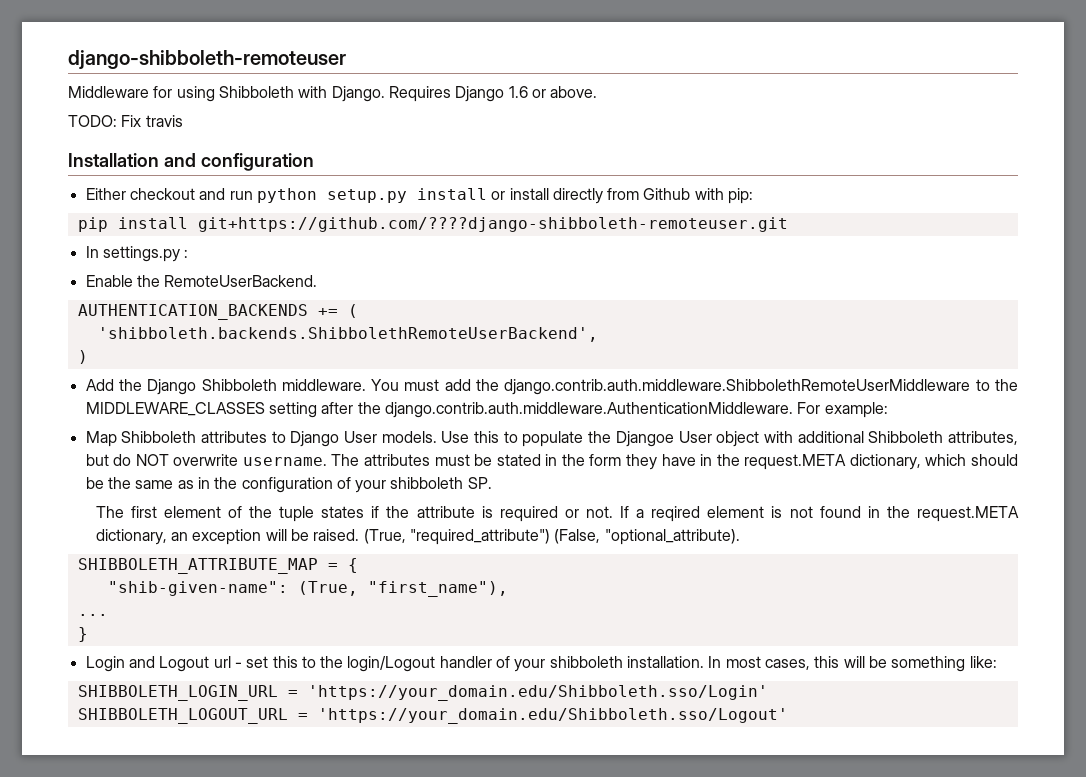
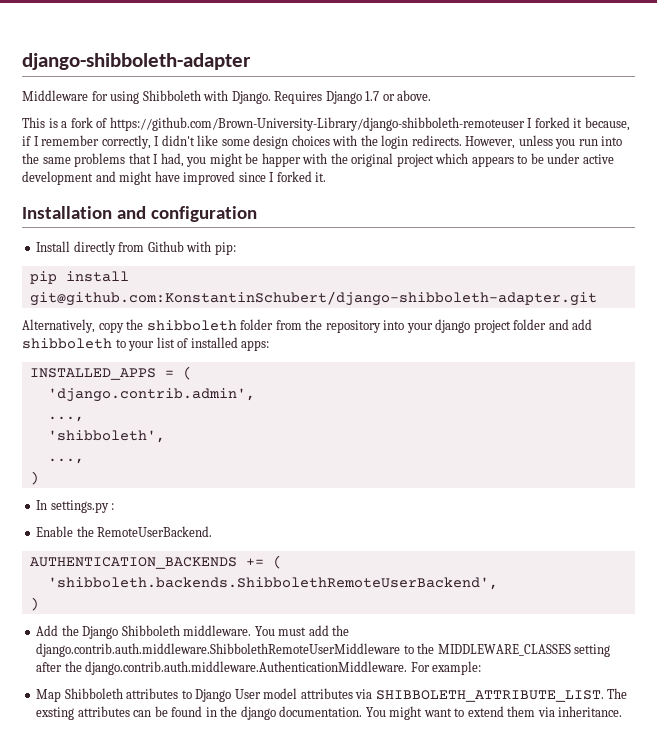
- django-shibboleth-remoteuser
+ django-shibboleth-adapter
- Requires Django 1.6 or above.
+ Requires Django 1.7 or above.
- TODO: Fix travis
+ This is a fork of https://github.com/Brown-University-Library/django-shibboleth-remoteuser I forked it because, if I remember correctly, I didn't like some design choices with the login redirects. However, unless you run into the same problems that I had, you might be happer with the original project which appears to be under active development and might have improved since I forked it.
  Installation and configuration
- Either checkout and run python setup.py install or install directly from Github with pip:
+ Install directly from Github with pip:
- pip install git+https://github.com/????django-shibboleth-remoteuser.git
+ pip install git@github.com:KonstantinSchubert/django-shibboleth-adapter.git
+ Alternatively, copy the shibboleth folder from the repository into your django project folder and add shibboleth to your list of installed apps:
+ INSTALLED_APPS = (
+ 'django.contrib.admin',
+ ...,
+ 'shibboleth',
+ ...,
+ )
- Map Shibboleth attributes to Django User models. Use this to populate the Djangoe User object with additional Shibboleth attributes, but do NOT overwrite username. The attributes must be stated in the form they have in the request.META dictionary, which should be the same as in the configuration of your shibboleth SP.
- The first element of the tuple states if the attribute is required or not. If a reqired element is not found in the request.META dictionary, an exception will be raised. (True, "required_attribute") (False, "optional_attribute).
- SHIBBOLETH_ATTRIBUTE_MAP = {
- "shib-given-name": (True, "first_name"),
- ...
- }
- Login and Logout url - set this to the login/Logout handler of your shibboleth installation. In most cases, this will be something like:
- SHIBBOLETH_LOGIN_URL = 'https://your_domain.edu/Shibboleth.sso/Login'
- SHIBBOLETH_LOGOUT_URL = 'https://your_domain.edu/Shibboleth.sso/Logout'
+ Map Shibboleth attributes to Django User model attributes via SHIBBOLETH_ATTRIBUTE_LIST. The exsting attributes can be found in the django documentation. You might want to extend them via inheritance.

